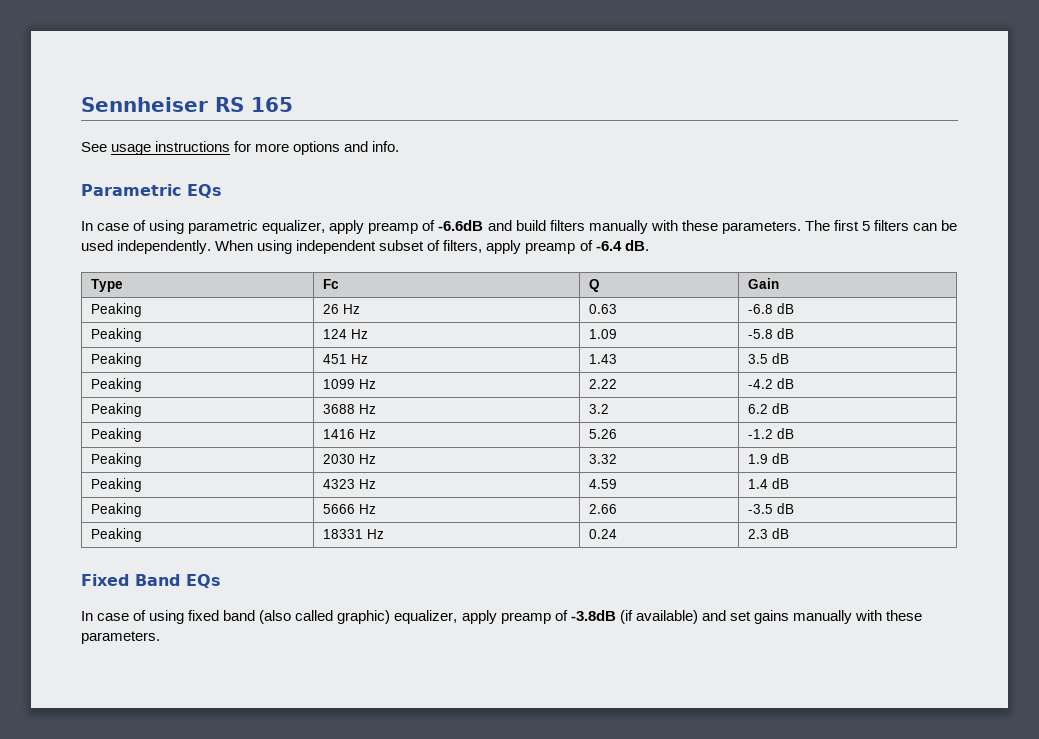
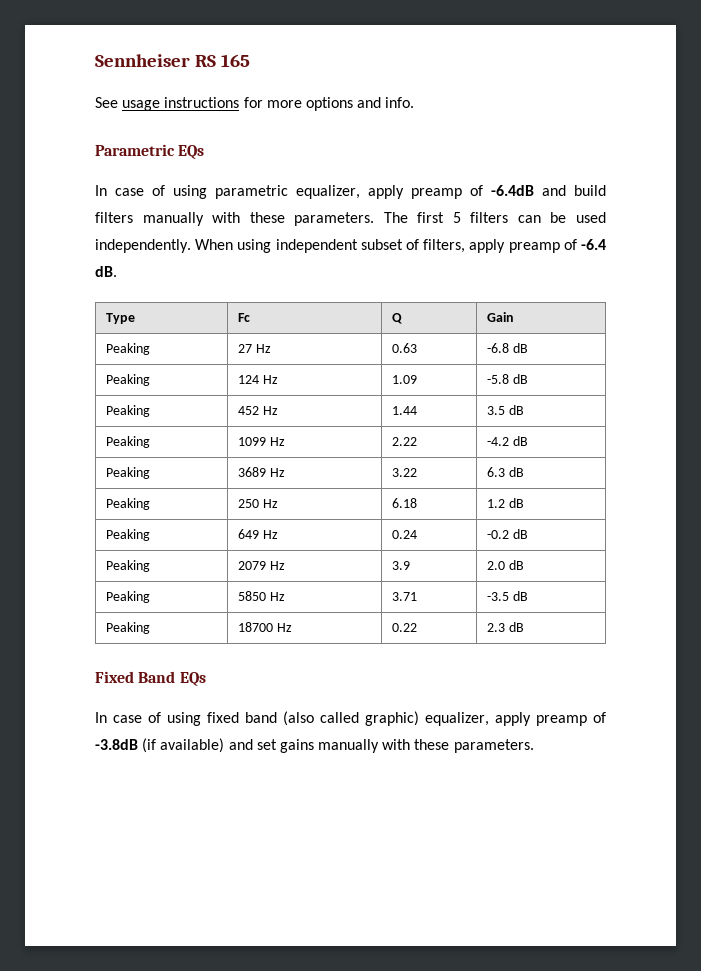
- In case of using parametric equalizer, apply preamp of -6.6dB and build filters manually with these parameters.
+ In case of using parametric equalizer, apply preamp of -6.4dB and build filters manually with these parameters.
- Peaking | 26 Hz | 0.63 | -6.8 dB
+ Peaking | 27 Hz | 0.63 | -6.8 dB
- Peaking | 451 Hz | 1.43 | 3.5 dB
+ Peaking | 452 Hz | 1.44 | 3.5 dB
- Peaking | 3688 Hz | 3.2 | 6.2 dB
- Peaking | 1416 Hz | 5.26 | -1.2 dB
- Peaking | 2030 Hz | 3.32 | 1.9 dB
- Peaking | 4323 Hz | 4.59 | 1.4 dB
- Peaking | 5666 Hz | 2.66 | -3.5 dB
+ Peaking | 3689 Hz | 3.22 | 6.3 dB
+ Peaking | 250 Hz | 6.18 | 1.2 dB
+ Peaking | 649 Hz | 0.24 | -0.2 dB
+ Peaking | 2079 Hz | 3.9 | 2.0 dB
+ Peaking | 5850 Hz | 3.71 | -3.5 dB
- Peaking | 18331 Hz | 0.24 | 2.3 dB
+ Peaking | 18700 Hz | 0.22 | 2.3 dB

